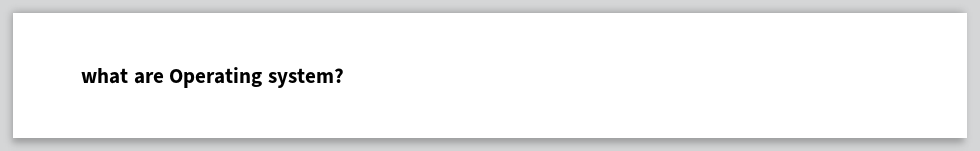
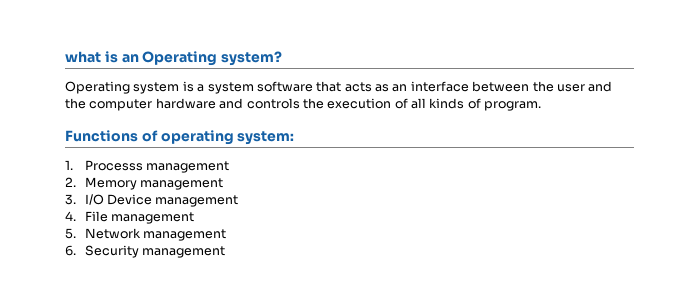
- what are Operating system?
+ what is an Operating system?
+ Operating system is a system software that acts as an interface between the user and the computer hardware and controls the execution of all kinds of program.
+ Functions of operating system:
+ 1. Processs management
+ 2. Memory management
+ 3. I/O Device management
+ 4. File management
+ 5. Network management
+ 6. Security management

